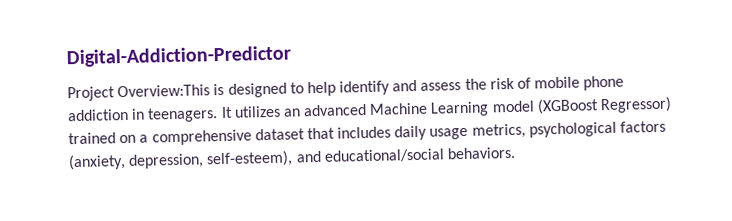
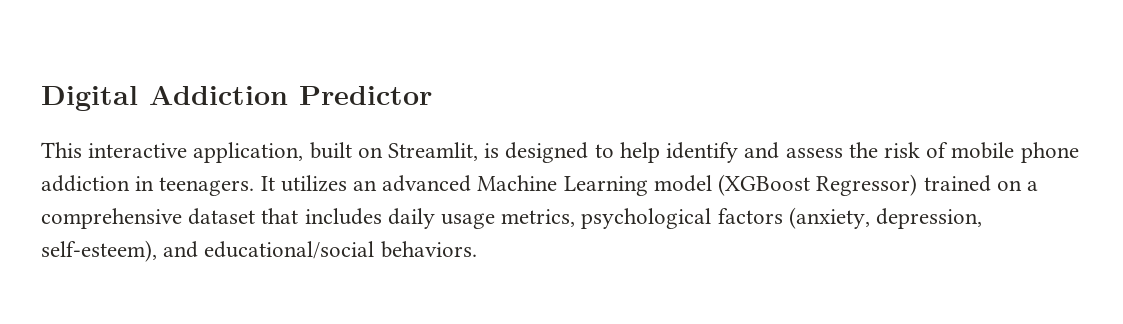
- Digital-Addiction-Predictor
- Project Overview:This is designed to help identify and assess the risk of mobile phone addiction in teenagers.
+ Digital Addiction Predictor
+ This interactive application, built on Streamlit, is designed to help identify and assess the risk of mobile phone addiction in teenagers.

